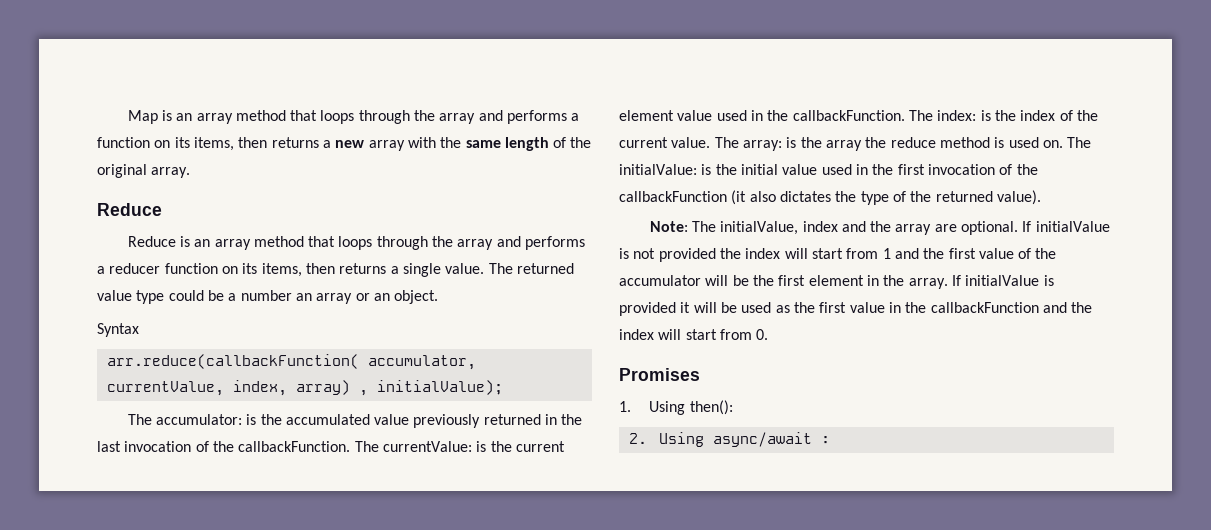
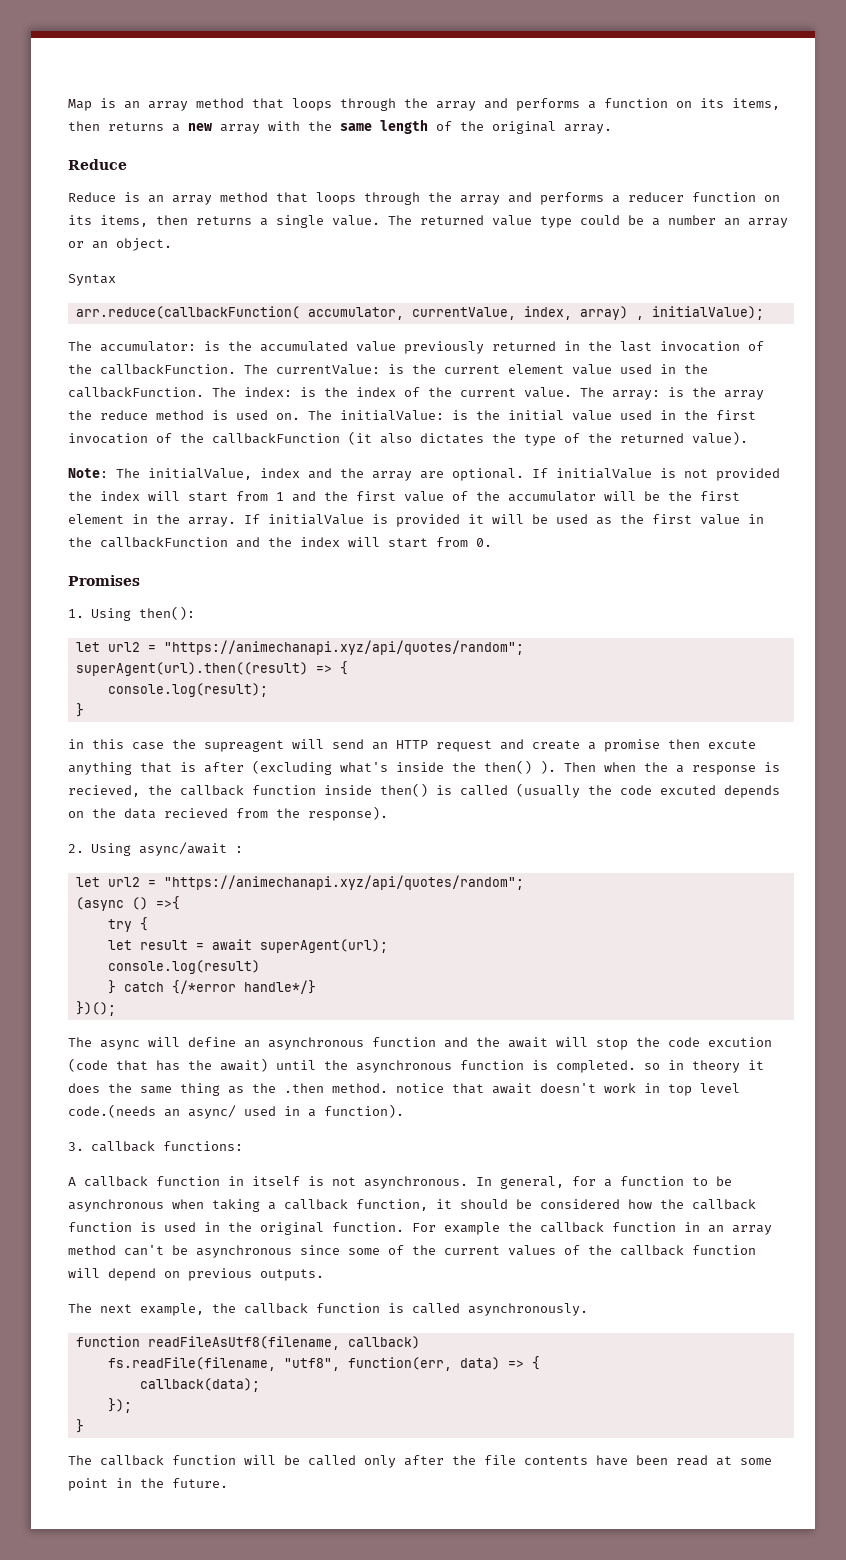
  1. Using then():
+ let url2 = "https://animechanapi.xyz/api/quotes/random";
+ superAgent(url).then((result) => {
+ console.log(result);
+ }
+ in this case the supreagent will send an HTTP request and create a promise then excute anything that is after (excluding what's inside the then() ). Then when the a response is recieved, the callback function inside then() is called (usually the code excuted depends on the data recieved from the response).
  2. Using async/await :
+ let url2 = "https://animechanapi.xyz/api/quotes/random";
+ (async () =>{
+ try {
+ let result = await superAgent(url);
+ console.log(result)
+ } catch {/*error handle*/}
+ })();
+ The async will define an asynchronous function and the await will stop the code excution (code that has the await) until the asynchronous function is completed. so in theory it does the same thing as the .then method. notice that await doesn't work in top level code.(needs an async/ used in a function).
+ 3. callback functions:
+ A callback function in itself is not asynchronous. In general, for a function to be asynchronous when taking a callback function, it should be considered how the callback function is used in the original function. For example the callback function in an array method can't be asynchronous since some of the current values of the callback function will depend on previous outputs.
+ The next example, the callback function is called asynchronously.
+ function readFileAsUtf8(filename, callback)
+ fs.readFile(filename, "utf8", function(err, data) => {
+ callback(data);
+ });
+ }
+ The callback function will be called only after the file contents have been read at some point in the future.

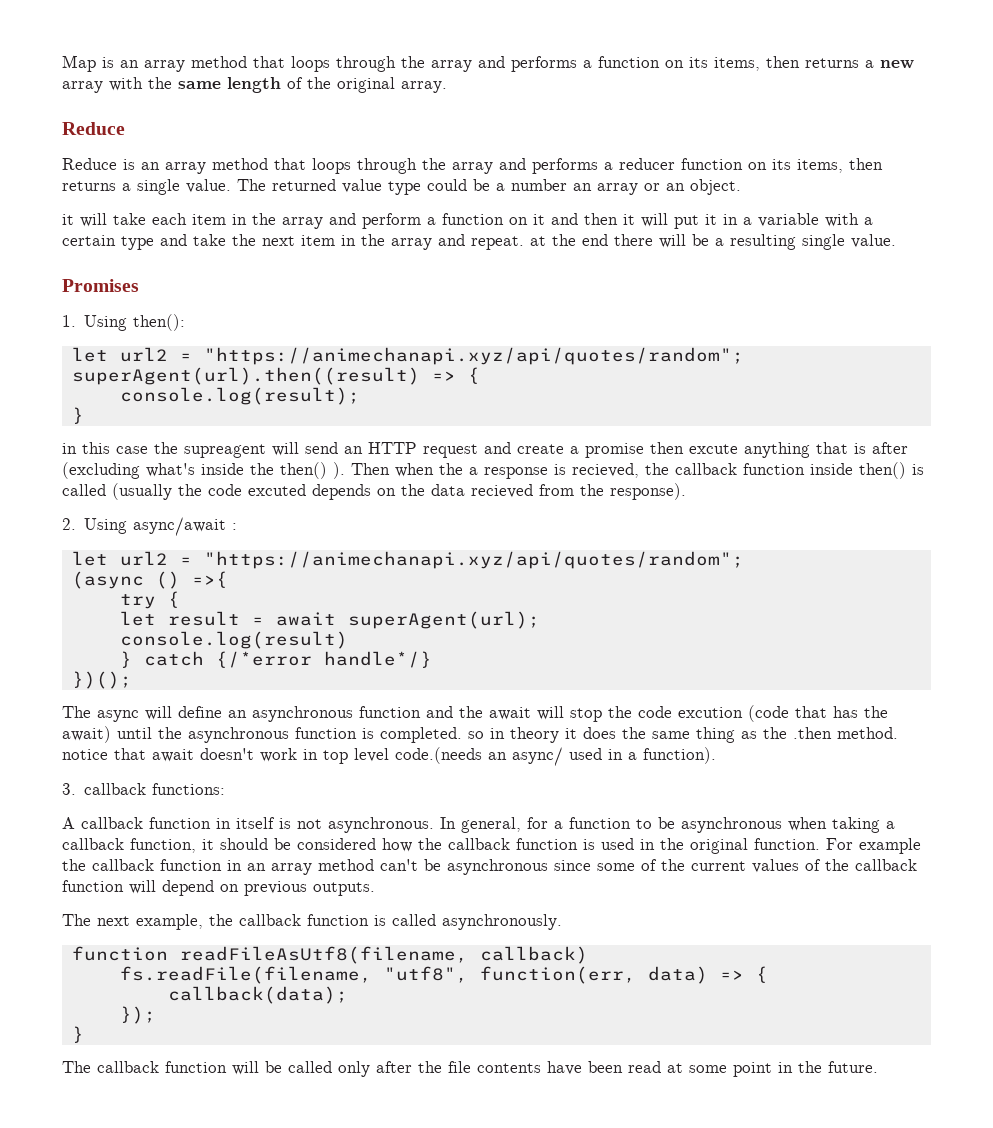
- Syntax
- arr.reduce(callbackFunction( accumulator, currentValue, index, array) , initialValue);
- The accumulator: is the accumulated value previously returned in the last invocation of the callbackFunction. The currentValue: is the current element value used in the callbackFunction. The index: is the index of the current value. The array: is the array the reduce method is used on. The initialValue: is the initial value used in the first invocation of the callbackFunction (it also dictates the type of the returned value).
- Note: The initialValue, index and the array are optional. If initialValue is not provided the index will start from 1 and the first value of the accumulator will be the first element in the array. If initialValue is provided it will be used as the first value in the callbackFunction and the index will start from 0.
+ it will take each item in the array and perform a function on it and then it will put it in a variable with a certain type and take the next item in the array and repeat. at the end there will be a resulting single value.

